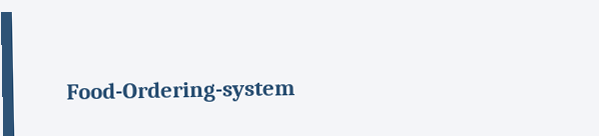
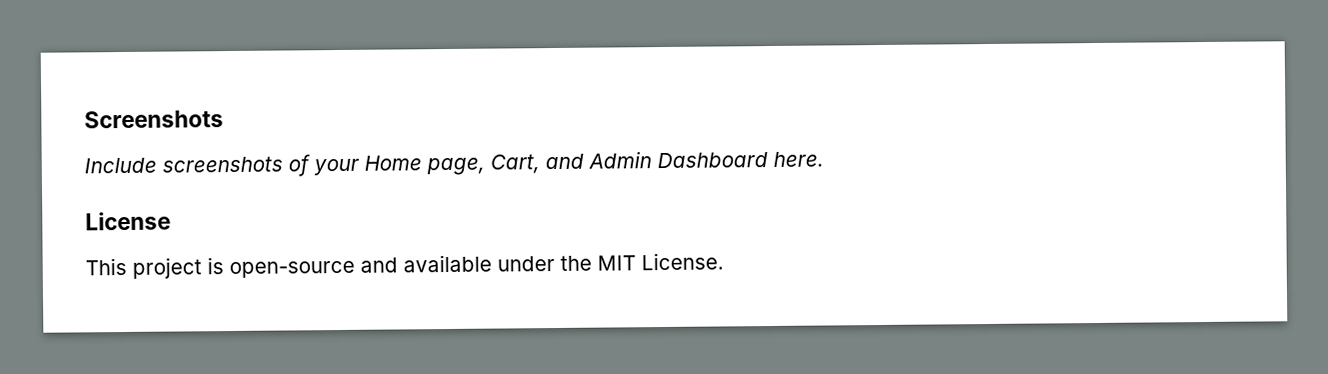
- Food-Ordering-system
+ Screenshots
+ Include screenshots of your Home page, Cart, and Admin Dashboard here.
+ License
+ This project is open-source and available under the MIT License.

